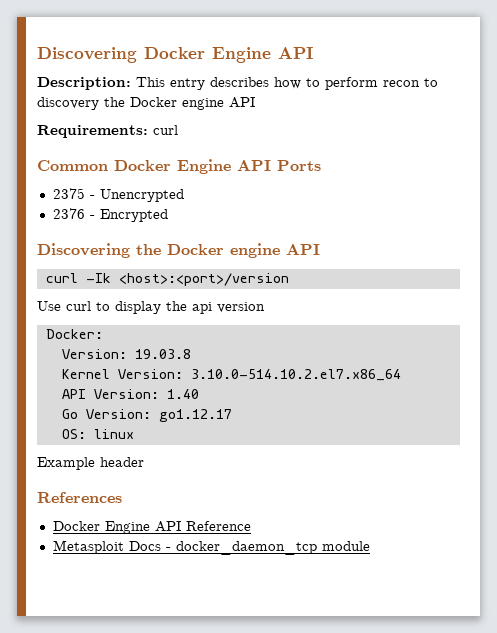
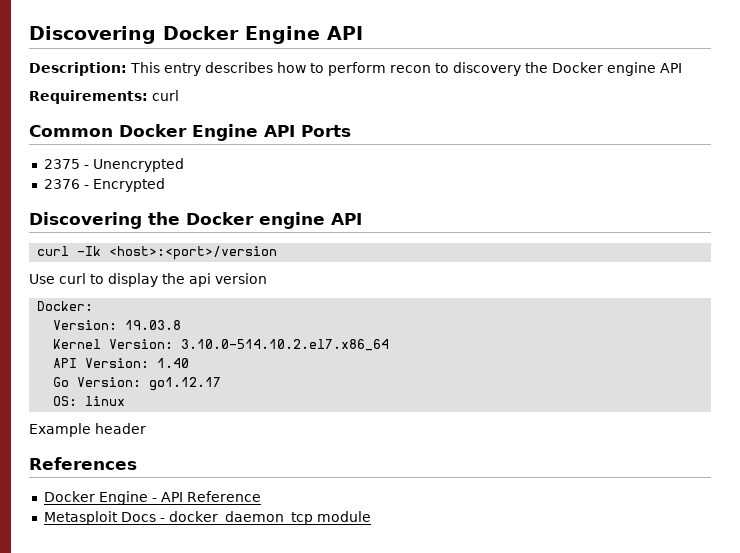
- Docker Engine API Reference
+ Docker Engine - API Reference

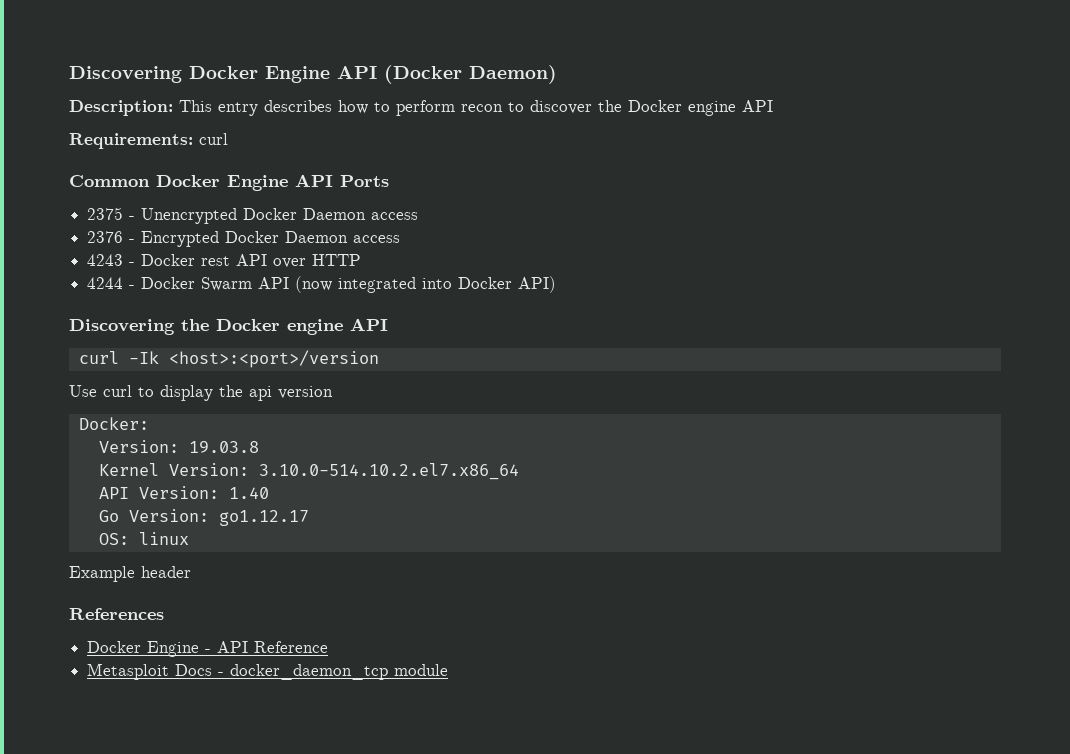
- Discovering Docker Engine API
+ Discovering Docker Engine API (Docker Daemon)
- Description: This entry describes how to perform recon to discovery the Docker engine API
+ Description: This entry describes how to perform recon to discover the Docker engine API
- 2375 - Unencrypted
+ 2375 - Unencrypted Docker Daemon access
- 2376 - Encrypted
+ 2376 - Encrypted Docker Daemon access
+ 4243 - Docker rest API over HTTP
+ 4244 - Docker Swarm API (now integrated into Docker API)

